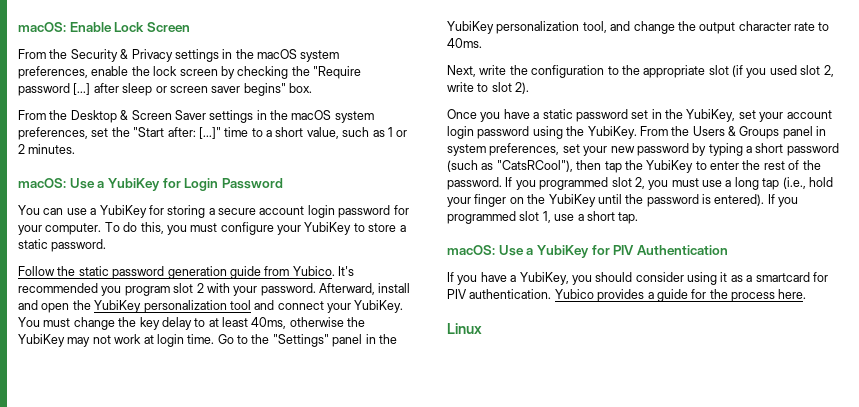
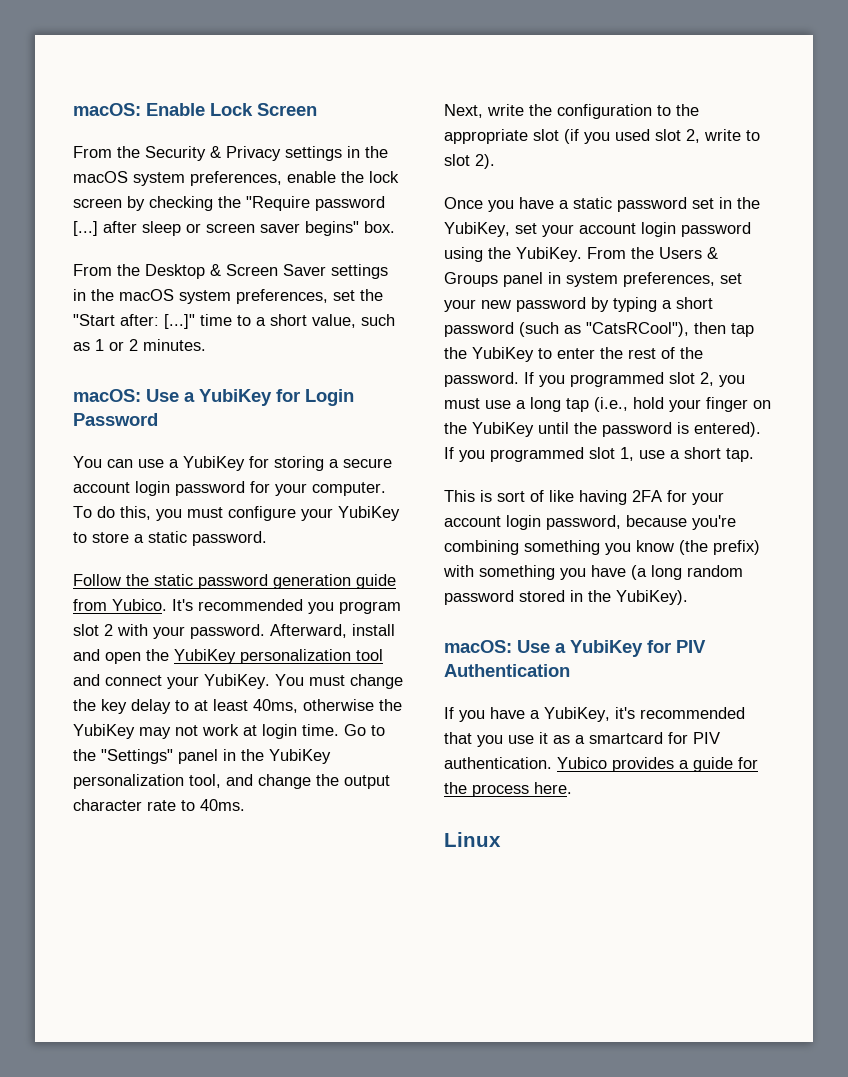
+ This is sort of like having 2FA for your account login password, because you're combining something you know (the prefix) with something you have (a long random password stored in the YubiKey).
- If you have a YubiKey, you should consider using it as a smartcard for PIV authentication.
+ If you have a YubiKey, it's recommended that you use it as a smartcard for PIV authentication.

